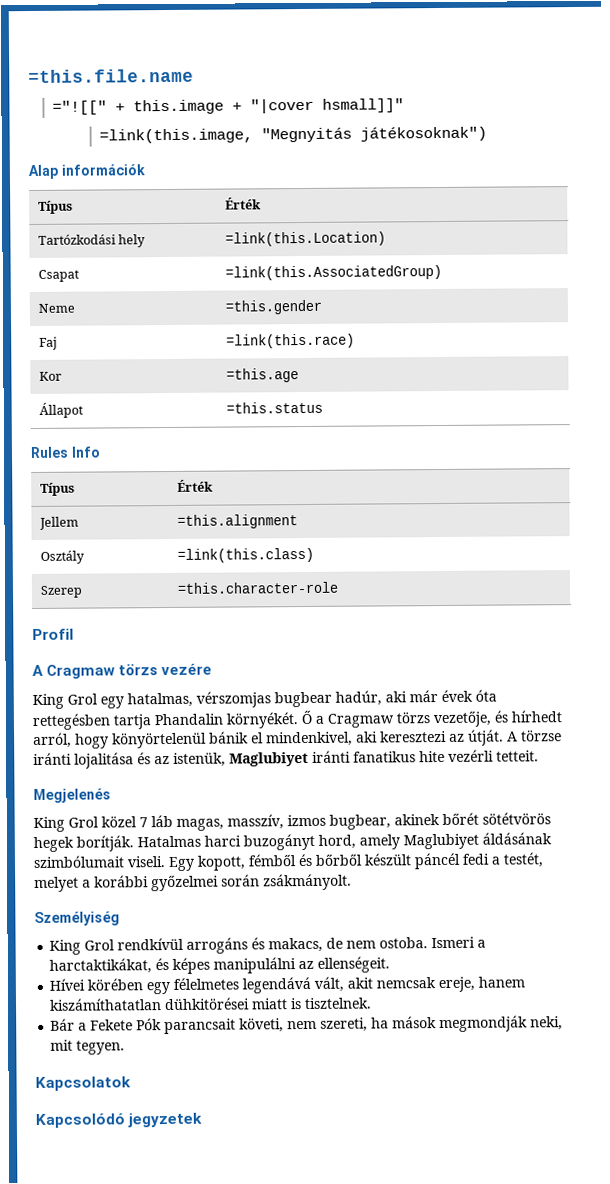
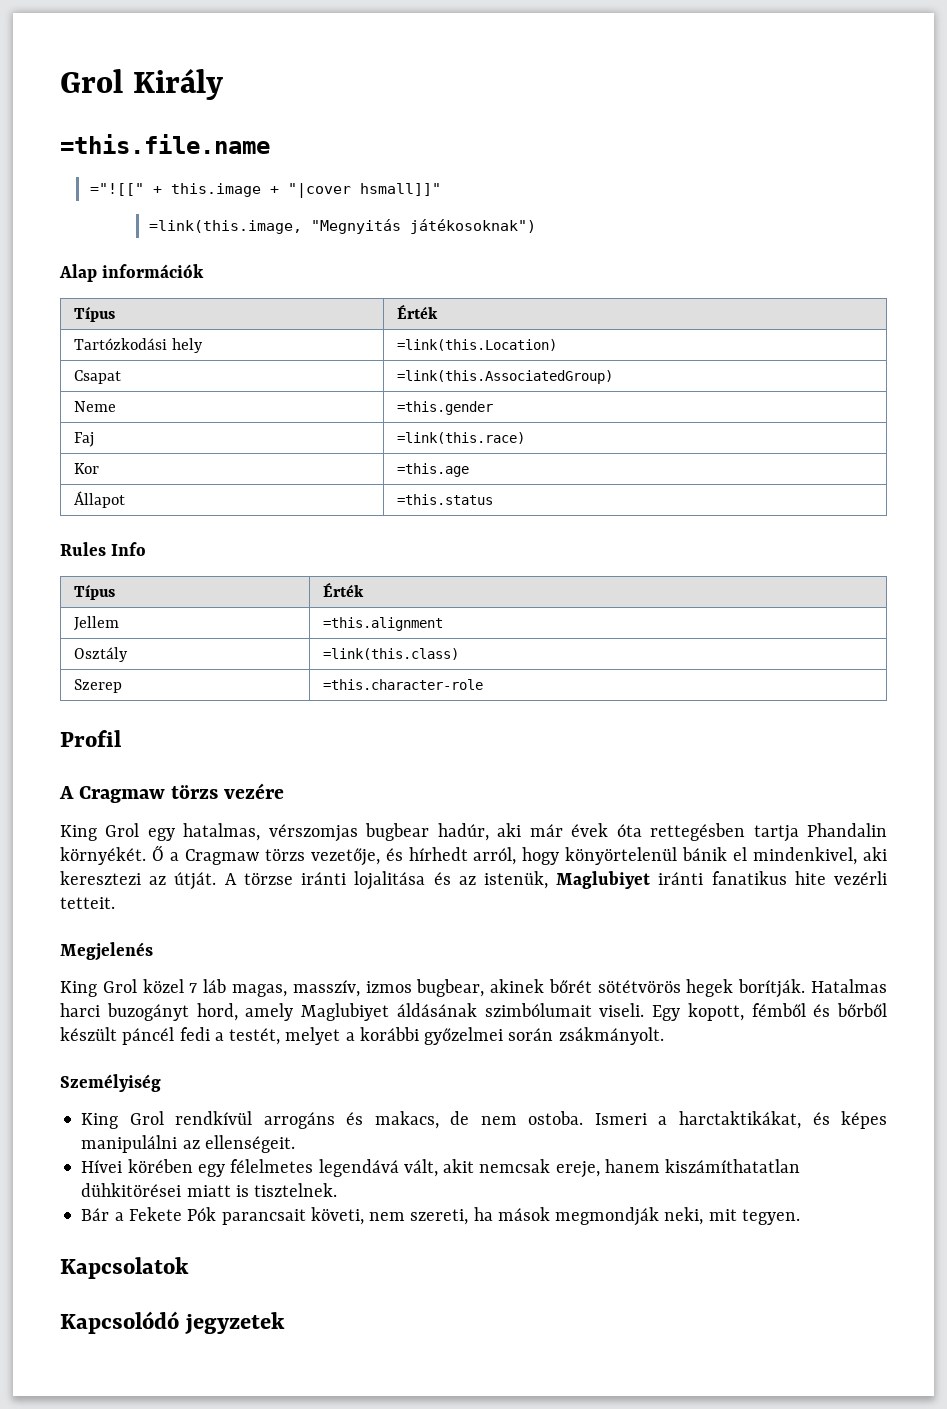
+ Grol Király

